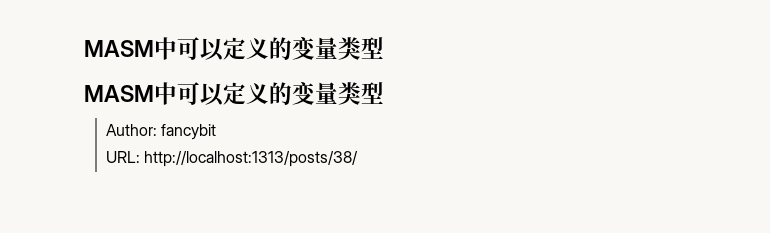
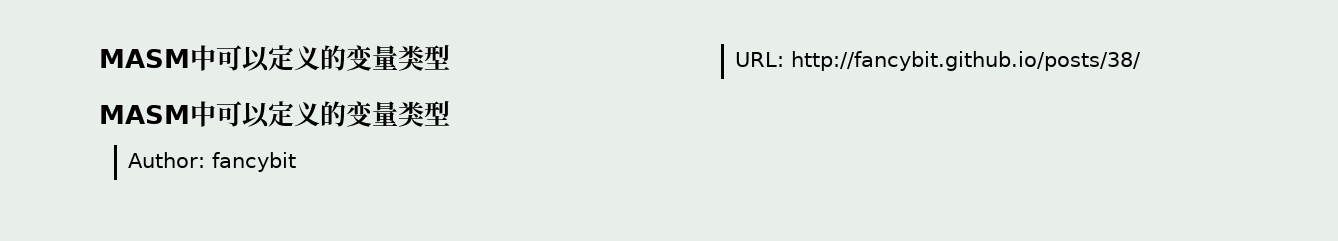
- URL: http://localhost:1313/posts/38/
+ URL: http://fancybit.github.io/posts/38/

